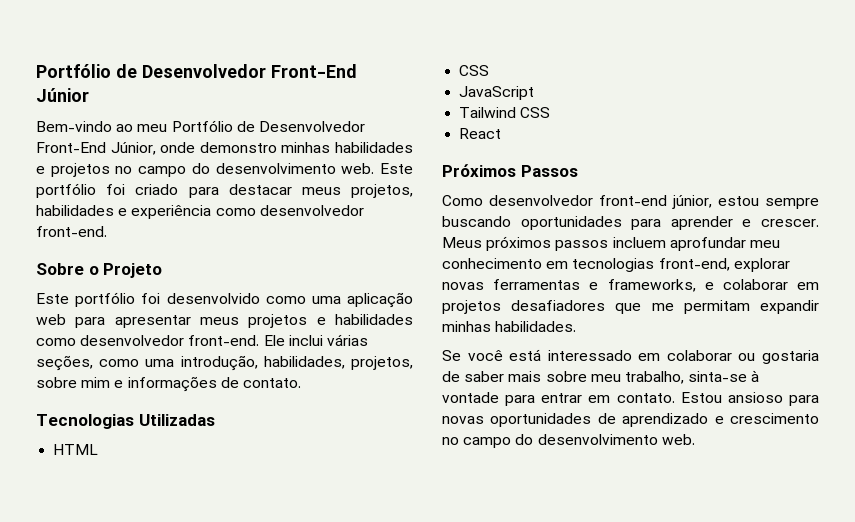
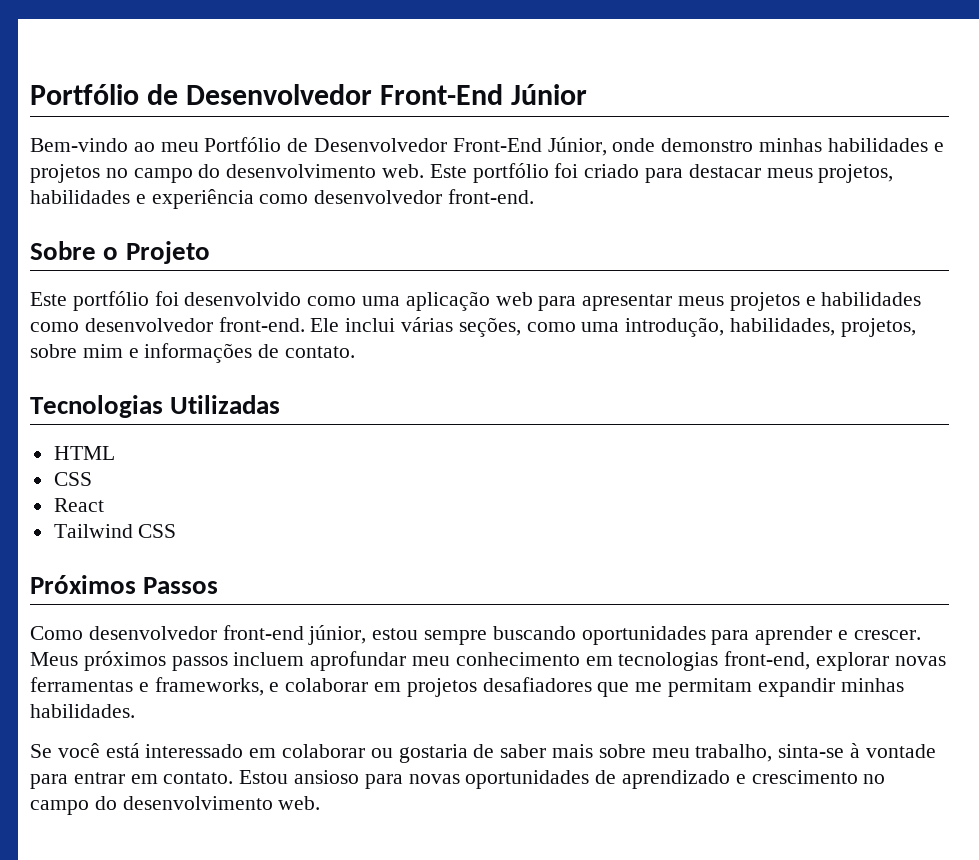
- JavaScript
+ React
- React

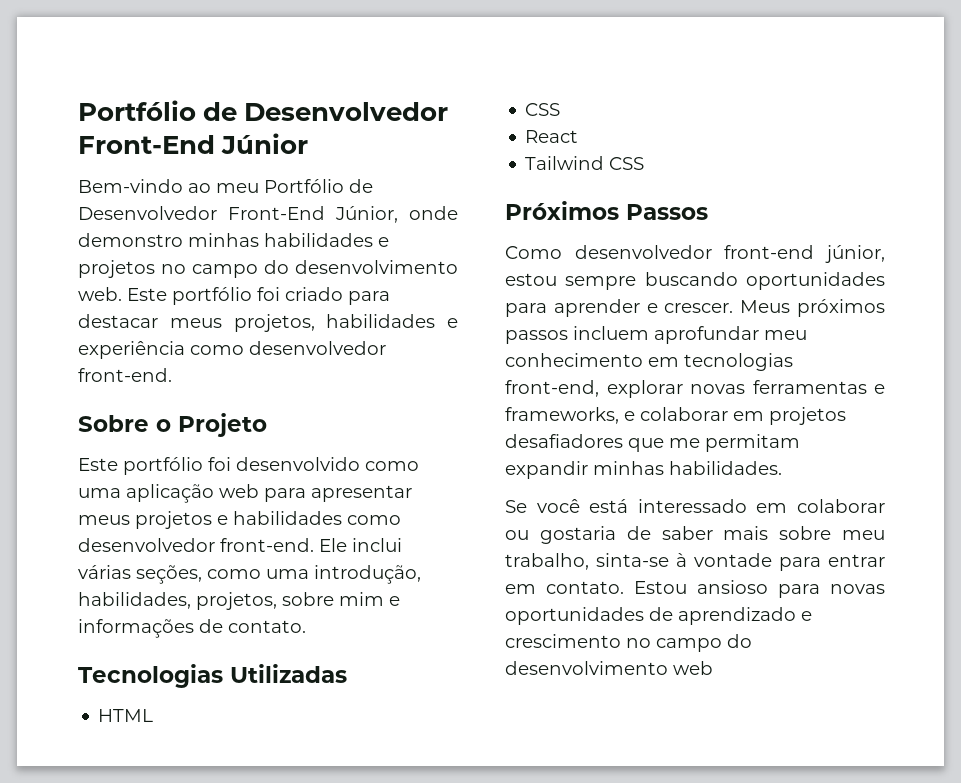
- Estou ansioso para novas oportunidades de aprendizado e crescimento no campo do desenvolvimento web.
+ Estou ansioso para novas oportunidades de aprendizado e crescimento no campo do desenvolvimento web

